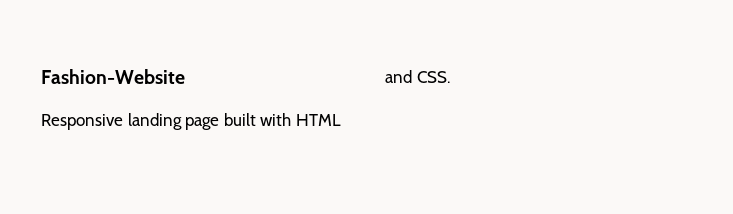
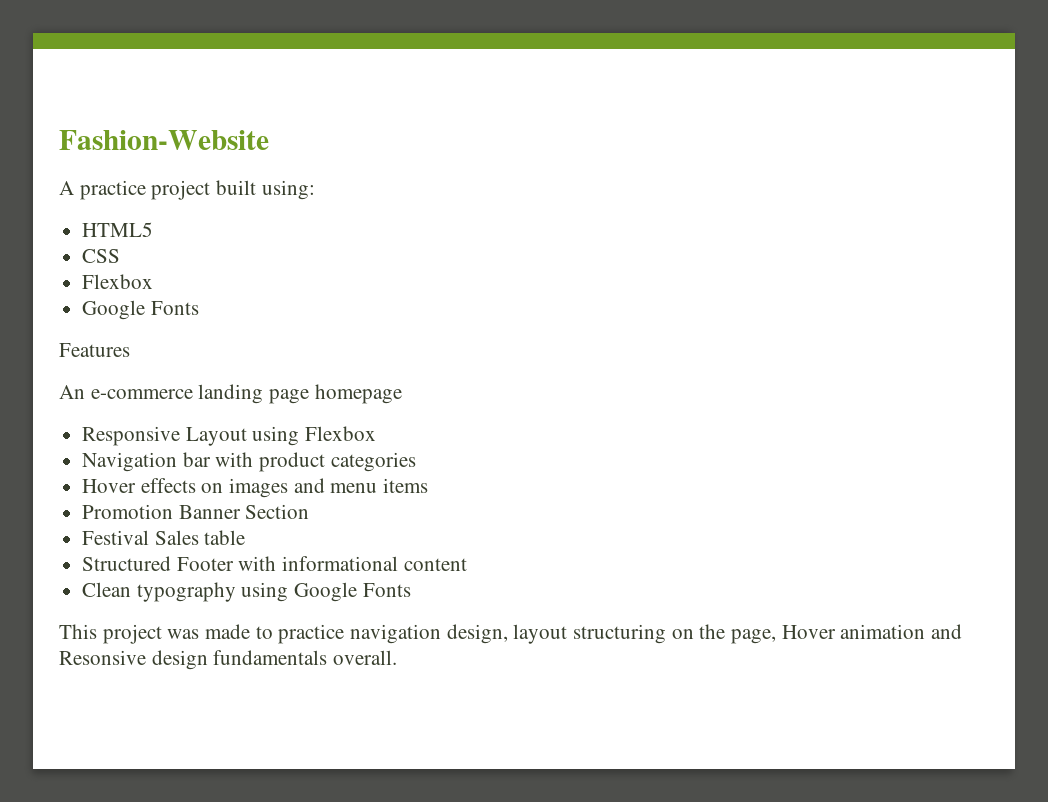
- Responsive landing page built with HTML and CSS.
+ A practice project built using:
+ HTML5
+ CSS
+ Flexbox
+ Google Fonts
+ Features
+ An e-commerce landing page homepage
+ Responsive Layout using Flexbox
+ Navigation bar with product categories
+ Hover effects on images and menu items
+ Promotion Banner Section
+ Festival Sales table
+ Structured Footer with informational content
+ Clean typography using Google Fonts
+ This project was made to practice navigation design, layout structuring on the page, Hover animation and Resonsive design fundamentals overall.

